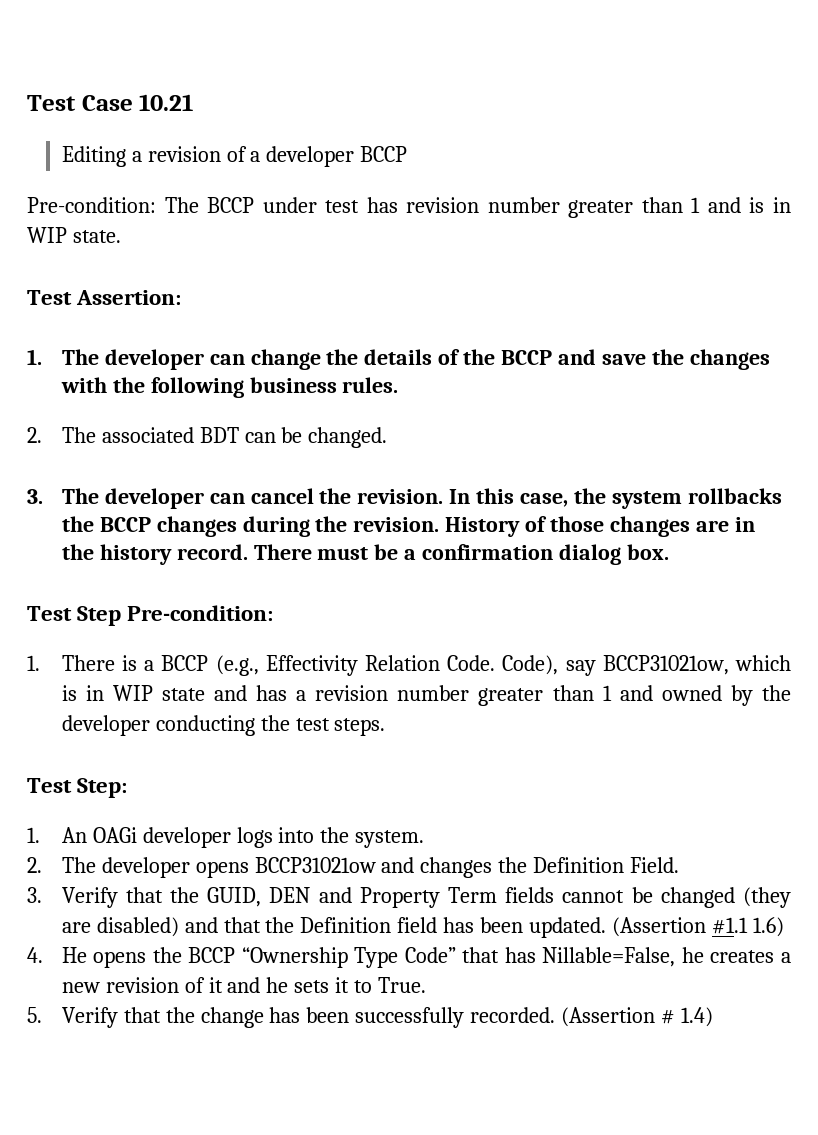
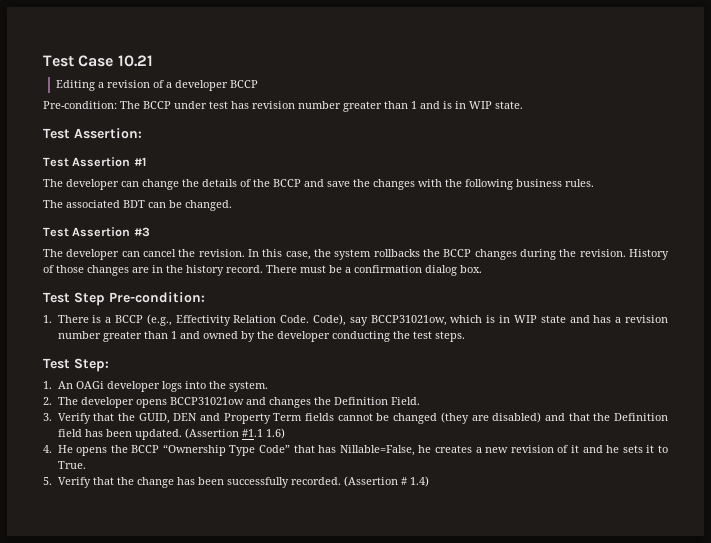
- 1. The developer can change the details of the BCCP and save the changes with the following business rules.
+ Test Assertion #1
+ The developer can change the details of the BCCP and save the changes with the following business rules.
- 2. The associated BDT can be changed.
+ The associated BDT can be changed.
- 3. The developer can cancel the revision.
+ Test Assertion #3
+ The developer can cancel the revision.

